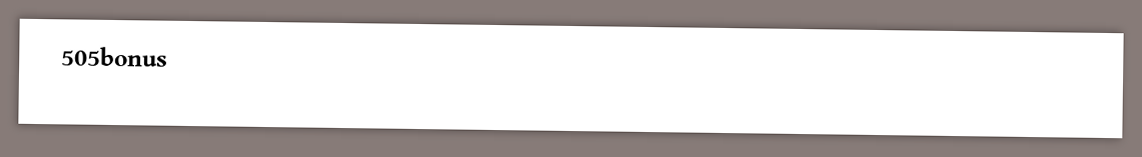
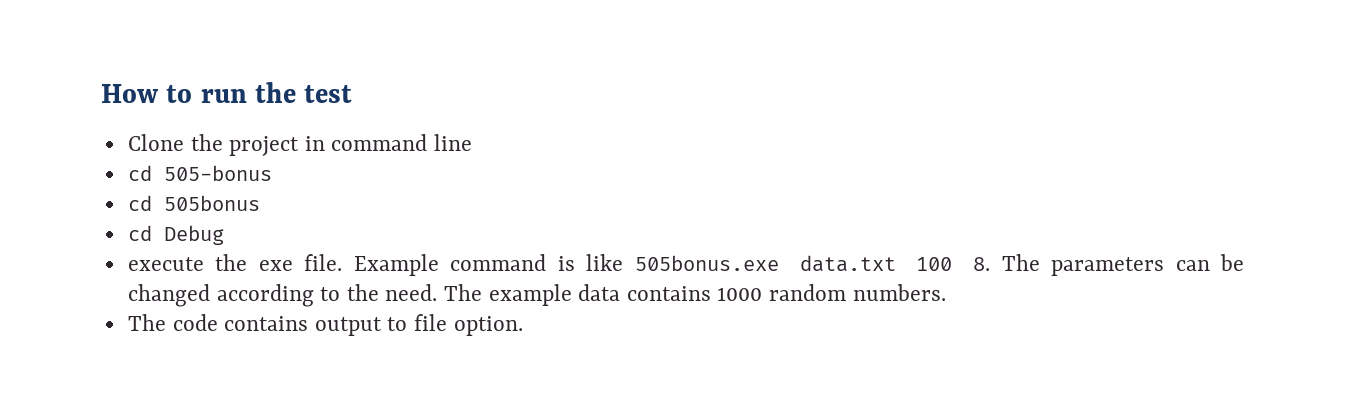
- 505bonus
+ How to run the test
+ Clone the project in command line
+ cd 505-bonus
+ cd 505bonus
+ cd Debug
+ execute the exe file. Example command is like 505bonus.exe data.txt 100 8. The parameters can be changed according to the need. The example data contains 1000 random numbers.
+ The code contains output to file option.

